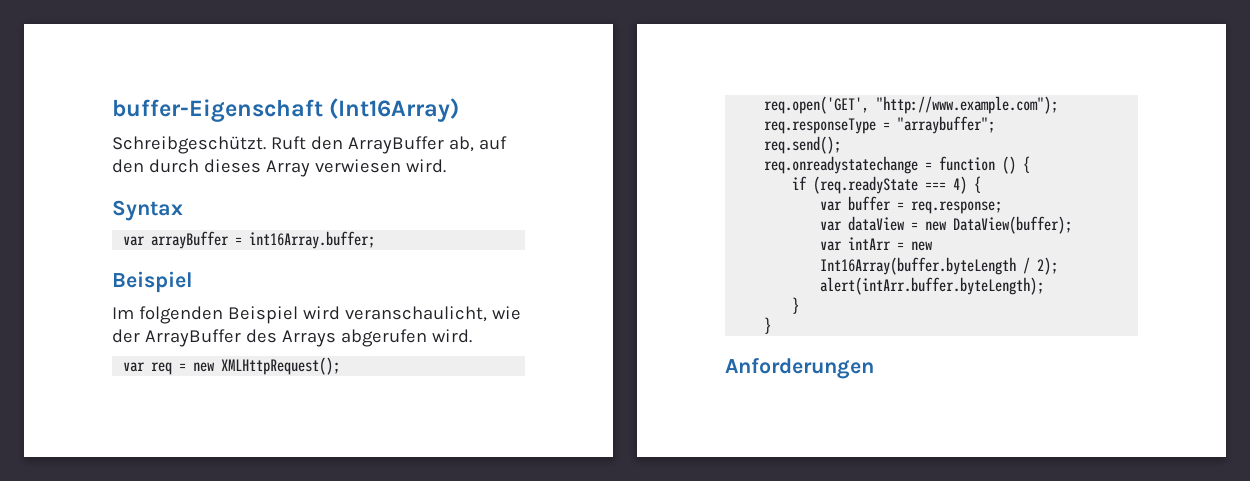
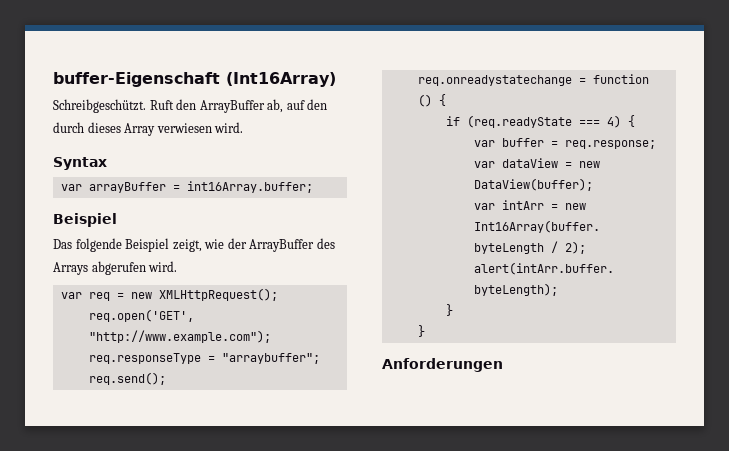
- Im folgenden Beispiel wird veranschaulicht, wie der ArrayBuffer des Arrays abgerufen wird.
+ Das folgende Beispiel zeigt, wie der ArrayBuffer des Arrays abgerufen wird.

